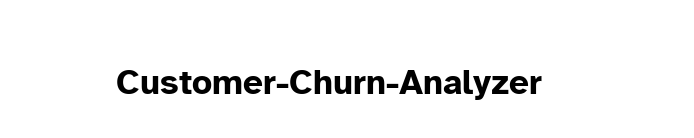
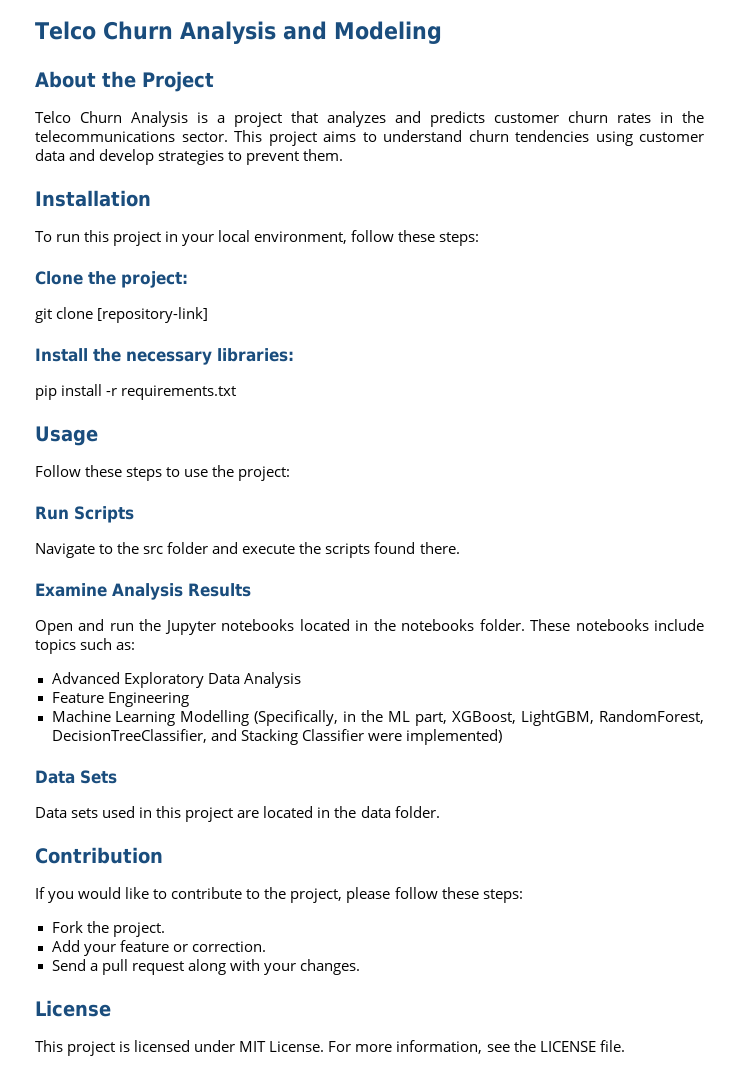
- Customer-Churn-Analyzer
+ Telco Churn Analysis and Modeling
+ About the Project
+ Telco Churn Analysis is a project that analyzes and predicts customer churn rates in the telecommunications sector. This project aims to understand churn tendencies using customer data and develop strategies to prevent them.
+ Installation
+ To run this project in your local environment, follow these steps:
+ Clone the project:
+ git clone [repository-link]
+ Install the necessary libraries:
+ pip install -r requirements.txt
+ Usage
+ Follow these steps to use the project:
+ Run Scripts
+ Navigate to the src folder and execute the scripts found there.
+ Examine Analysis Results
+ Open and run the Jupyter notebooks located in the notebooks folder. These notebooks include topics such as:
+ Advanced Exploratory Data Analysis
+ Feature Engineering
+ Machine Learning Modelling (Specifically, in the ML part, XGBoost, LightGBM, RandomForest, DecisionTreeClassifier, and Stacking Classifier were implemented)
+ Data Sets
+ Data sets used in this project are located in the data folder.
+ Contribution
+ If you would like to contribute to the project, please follow these steps:
+ Fork the project.
+ Add your feature or correction.
+ Send a pull request along with your changes.
+ License
+ This project is licensed under MIT License. For more information, see the LICENSE file.

